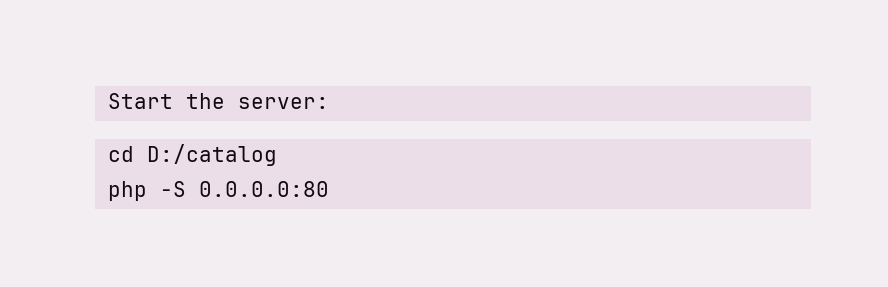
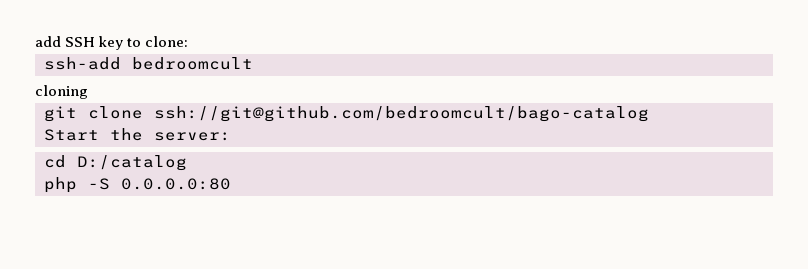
+ add SSH key to clone:
+ ssh-add bedroomcult
+ cloning
+ git clone ssh://git@github.com/bedroomcult/bago-catalog

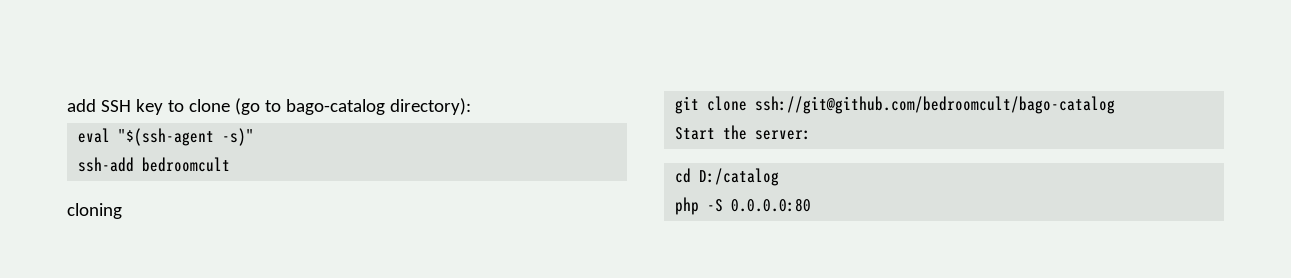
- add SSH key to clone:
+ add SSH key to clone (go to bago-catalog directory):
+ eval "$(ssh-agent -s)"

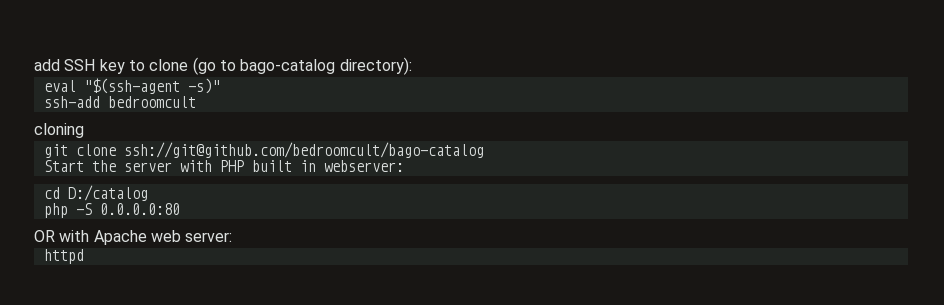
- Start the server:
+ Start the server with PHP built in webserver:
+ OR with Apache web server:
+ httpd

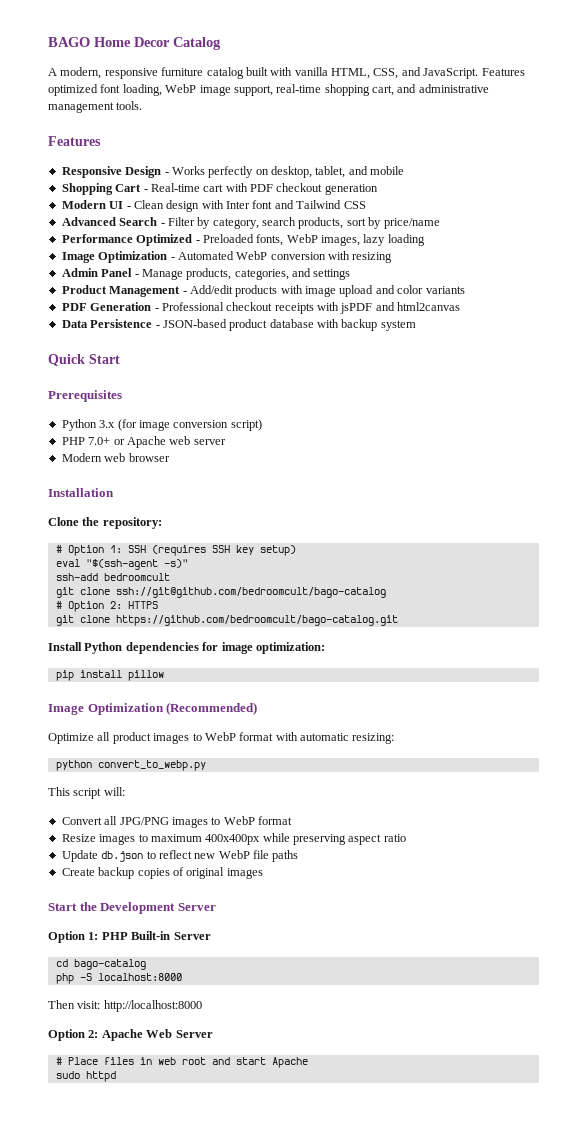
- add SSH key to clone (go to bago-catalog directory):
+ BAGO Home Decor Catalog
+ A modern, responsive furniture catalog built with vanilla HTML, CSS, and JavaScript. Features optimized font loading, WebP image support, real-time shopping cart, and administrative management tools.
+ Features
+ Responsive Design - Works perfectly on desktop, tablet, and mobile
+ Shopping Cart - Real-time cart with PDF checkout generation
+ Modern UI - Clean design with Inter font and Tailwind CSS
+ Advanced Search - Filter by category, search products, sort by price/name
+ Performance Optimized - Preloaded fonts, WebP images, lazy loading
+ Image Optimization - Automated WebP conversion with resizing
+ Admin Panel - Manage products, categories, and settings
+ Product Management - Add/edit products with image upload and color variants
+ PDF Generation - Professional checkout receipts with jsPDF and html2canvas
+ Data Persistence - JSON-based product database with backup system
+ Quick Start
+ Prerequisites
+ Python 3.x (for image conversion script)
+ PHP 7.0+ or Apache web server
+ Modern web browser
+ Installation
+ Clone the repository:
+ # Option 1: SSH (requires SSH key setup)
- cloning
- Start the server with PHP built in webserver:
+ # Option 2: HTTPS
+ git clone https://github.com/bedroomcult/bago-catalog.git
+ Install Python dependencies for image optimization:
+ pip install pillow
+ Image Optimization (Recommended)
+ Optimize all product images to WebP format with automatic resizing:
+ python convert_to_webp.py
+ This script will:
+ Convert all JPG/PNG images to WebP format
+ Resize images to maximum 400x400px while preserving aspect ratio
+ Update db.json to reflect new WebP file paths
+ Create backup copies of original images
+ Start the Development Server
+ Option 1: PHP Built-in Server
- cd D:/catalog
+ cd bago-catalog
- php -S 0.0.0.0:80
- OR with Apache web server:
- httpd
+ php -S localhost:8000
+ Then visit: http://localhost:8000
+ Option 2: Apache Web Server
+ # Place files in web root and start Apache
+ sudo httpd

